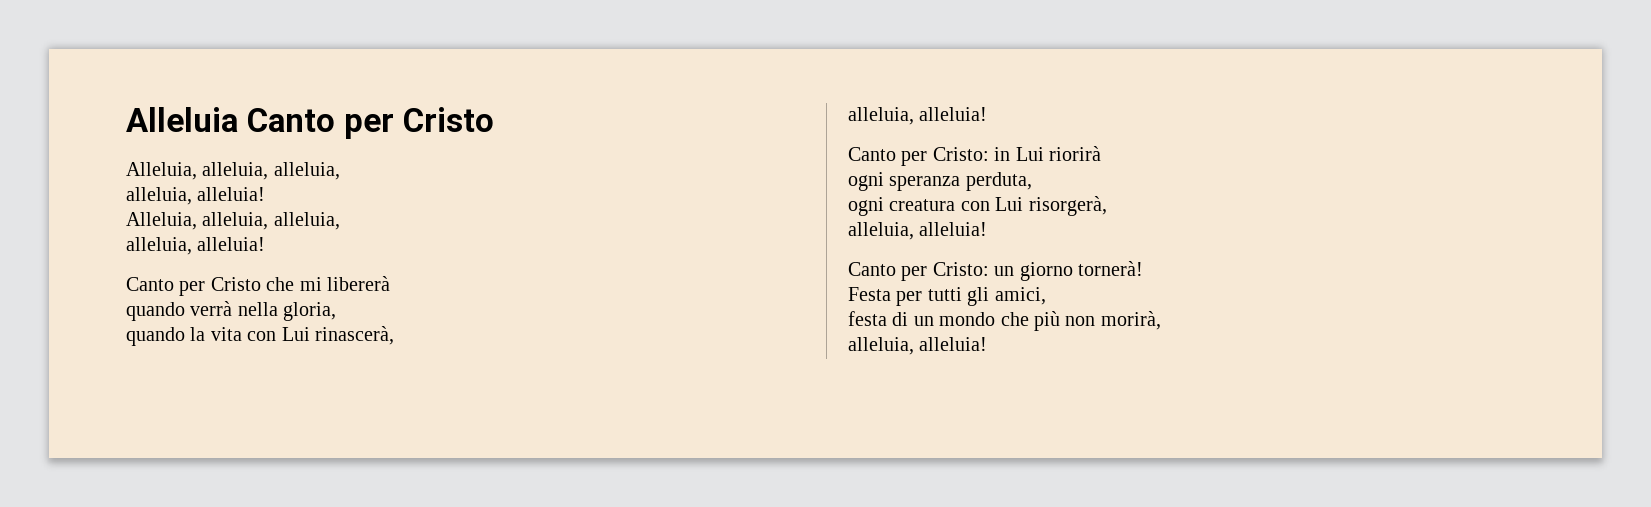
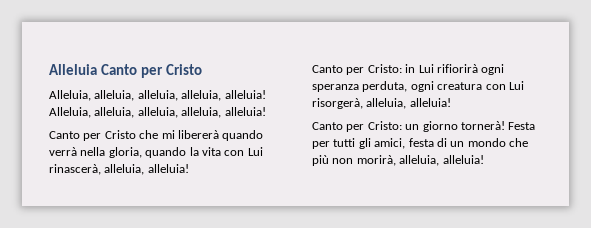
  Alleluia Canto per Cristo
- Alleluia, alleluia, alleluia,
- alleluia, alleluia!
- Alleluia, alleluia, alleluia,
- alleluia, alleluia!
+ Alleluia, alleluia, alleluia, alleluia, alleluia! Alleluia, alleluia, alleluia, alleluia, alleluia!
- Canto per Cristo che mi libererà
- quando verrà nella gloria,
- quando la vita con Lui rinascerà,
- alleluia, alleluia!
+ Canto per Cristo che mi libererà quando verrà nella gloria, quando la vita con Lui rinascerà, alleluia, alleluia!
- Canto per Cristo: in Lui riorirà
- ogni speranza perduta,
- ogni creatura con Lui risorgerà,
- alleluia, alleluia!
+ Canto per Cristo: in Lui rifiorirà ogni speranza perduta, ogni creatura con Lui risorgerà, alleluia, alleluia!
- Canto per Cristo: un giorno tornerà!
- Festa per tutti gli amici,
- festa di un mondo che più non morirà,
- alleluia, alleluia!
+ Canto per Cristo: un giorno tornerà! Festa per tutti gli amici, festa di un mondo che più non morirà, alleluia, alleluia!

